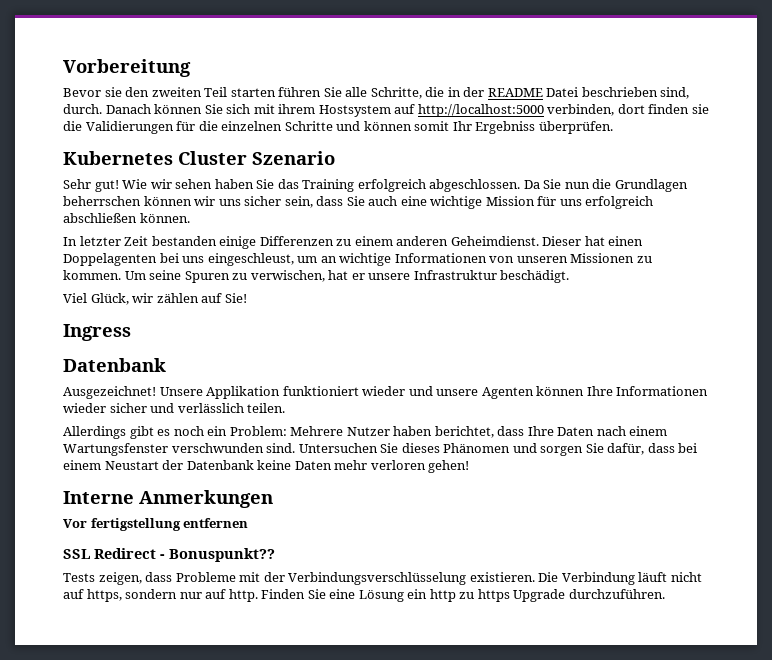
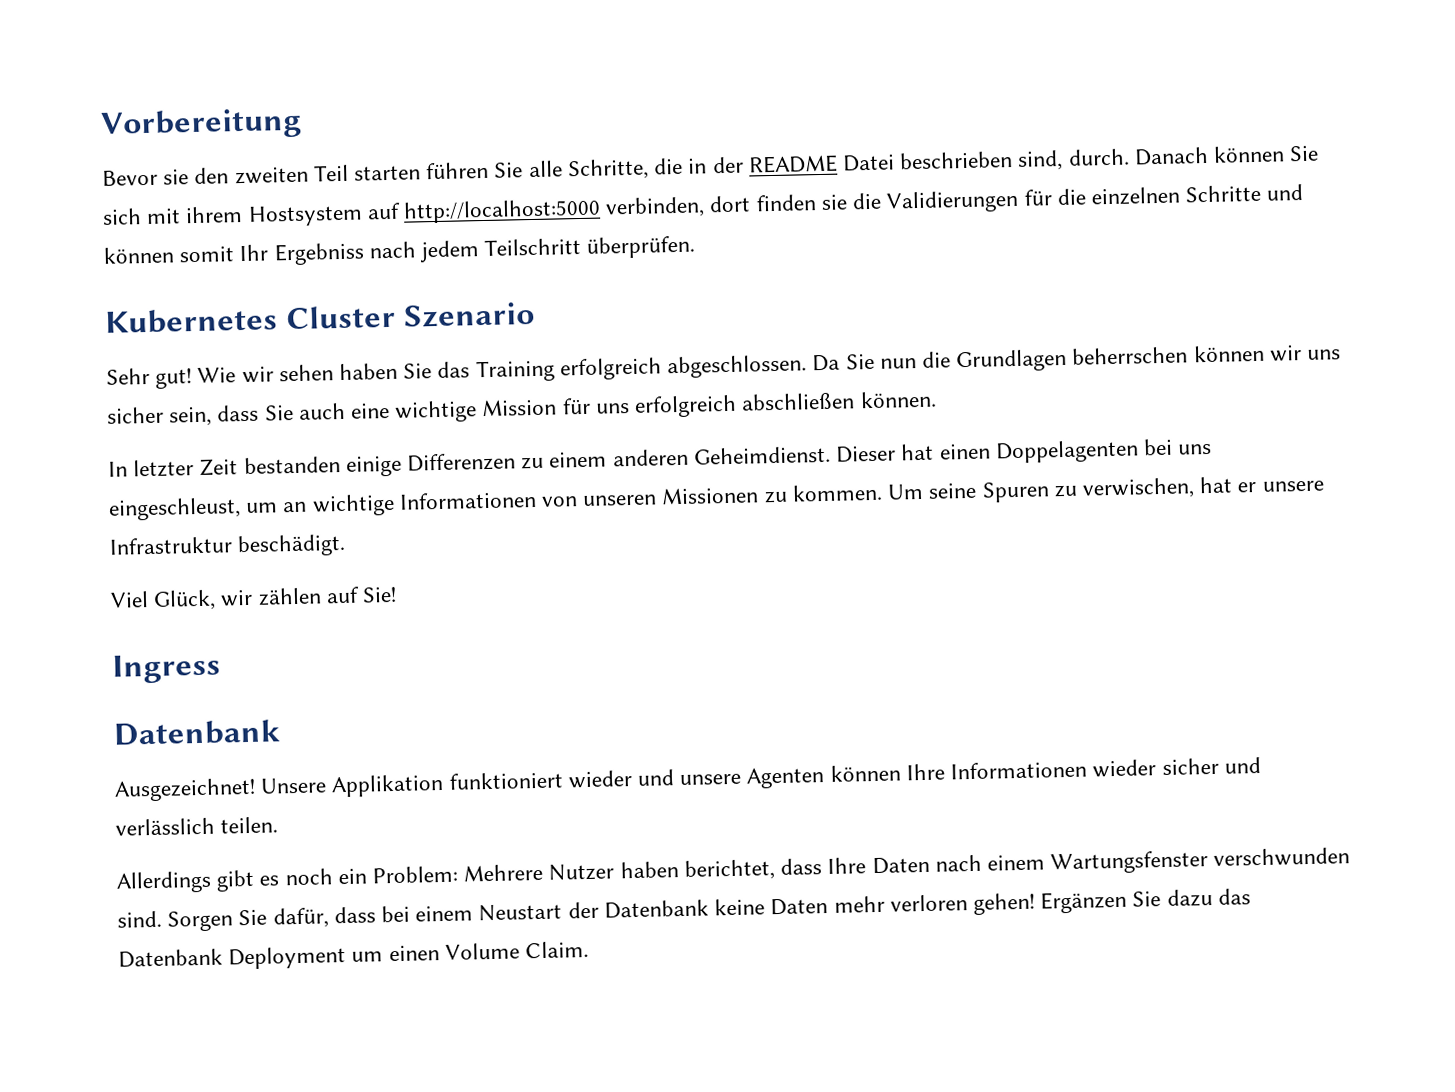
- Danach können Sie sich mit ihrem Hostsystem auf http://localhost:5000 verbinden, dort finden sie die Validierungen für die einzelnen Schritte und können somit Ihr Ergebniss überprüfen.
+ Danach können Sie sich mit ihrem Hostsystem auf http://localhost:5000 verbinden, dort finden sie die Validierungen für die einzelnen Schritte und können somit Ihr Ergebniss nach jedem Teilschritt überprüfen.
- Untersuchen Sie dieses Phänomen und sorgen Sie dafür, dass bei einem Neustart der Datenbank keine Daten mehr verloren gehen!
- Interne Anmerkungen
- Vor fertigstellung entfernen
- SSL Redirect - Bonuspunkt??
- Tests zeigen, dass Probleme mit der Verbindungsverschlüsselung existieren. Die Verbindung läuft nicht auf https, sondern nur auf http. Finden Sie eine Lösung ein http zu https Upgrade durchzuführen.
+ Sorgen Sie dafür, dass bei einem Neustart der Datenbank keine Daten mehr verloren gehen! Ergänzen Sie dazu das Datenbank Deployment um einen Volume Claim.

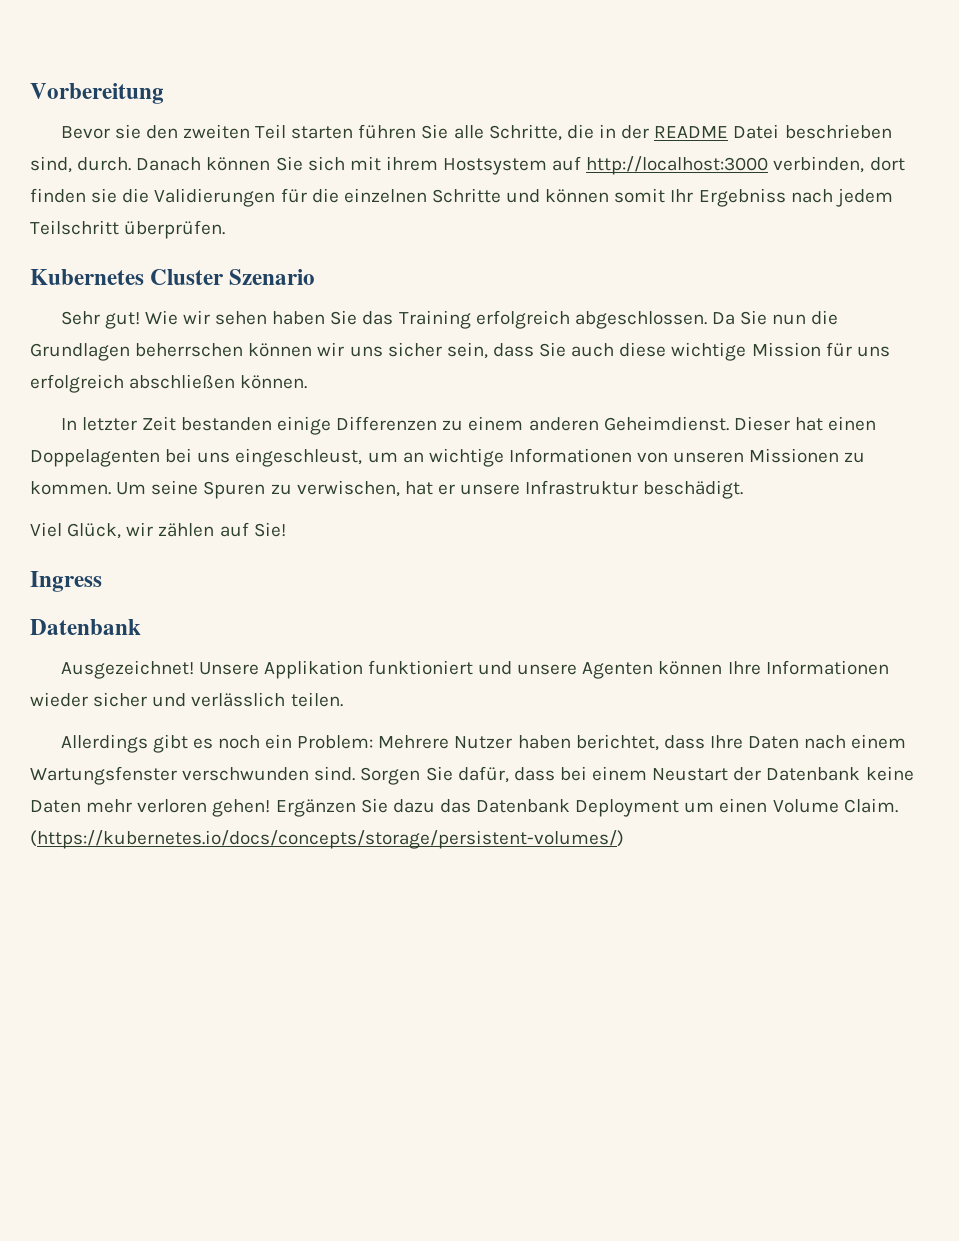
- Danach können Sie sich mit ihrem Hostsystem auf http://localhost:5000 verbinden, dort finden sie die Validierungen für die einzelnen Schritte und können somit Ihr Ergebniss nach jedem Teilschritt überprüfen.
+ Danach können Sie sich mit ihrem Hostsystem auf http://localhost:3000 verbinden, dort finden sie die Validierungen für die einzelnen Schritte und können somit Ihr Ergebniss nach jedem Teilschritt überprüfen.
- Da Sie nun die Grundlagen beherrschen können wir uns sicher sein, dass Sie auch eine wichtige Mission für uns erfolgreich abschließen können.
+ Da Sie nun die Grundlagen beherrschen können wir uns sicher sein, dass Sie auch diese wichtige Mission für uns erfolgreich abschließen können.
- Unsere Applikation funktioniert wieder und unsere Agenten können Ihre Informationen wieder sicher und verlässlich teilen.
+ Unsere Applikation funktioniert und unsere Agenten können Ihre Informationen wieder sicher und verlässlich teilen.
+ (https://kubernetes.io/docs/concepts/storage/persistent-volumes/)

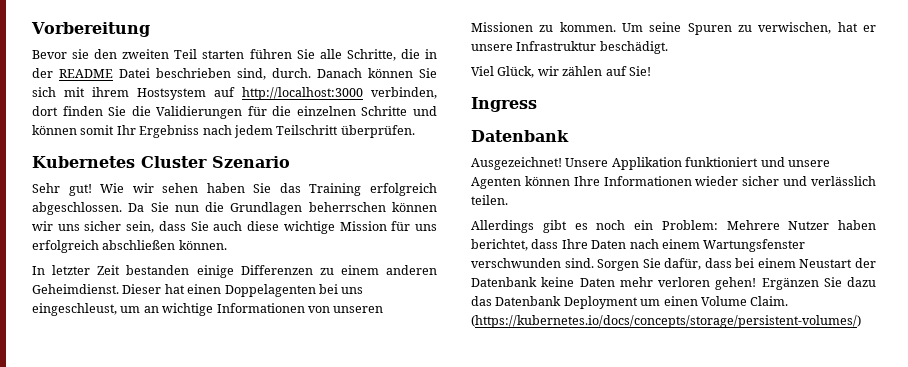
- Danach können Sie sich mit ihrem Hostsystem auf http://localhost:3000 verbinden, dort finden sie die Validierungen für die einzelnen Schritte und können somit Ihr Ergebniss nach jedem Teilschritt überprüfen.
+ Danach können Sie sich mit ihrem Hostsystem auf http://localhost:3000 verbinden, dort finden Sie die Validierungen für die einzelnen Schritte und können somit Ihr Ergebniss nach jedem Teilschritt überprüfen.

